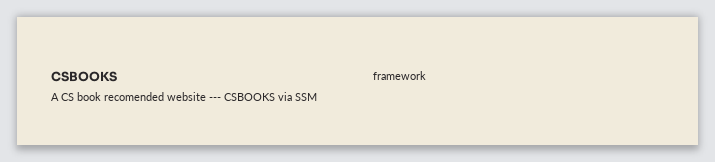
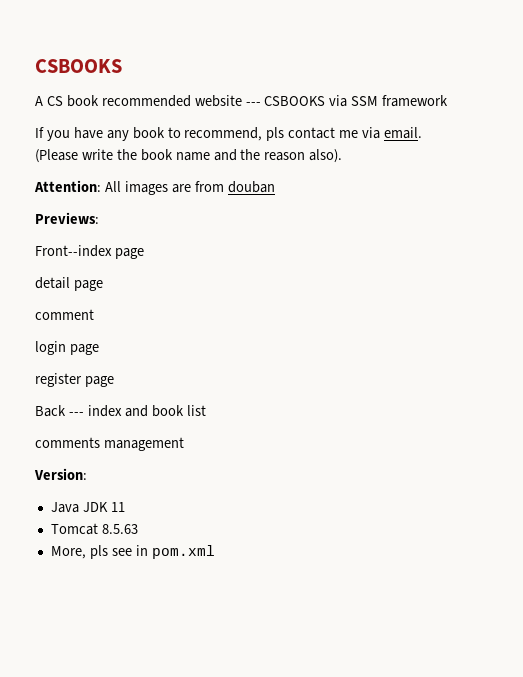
- A CS book recomended website --- CSBOOKS via SSM framework
+ A CS book recommended website --- CSBOOKS via SSM framework
+ If you have any book to recommend, pls contact me via email. (Please write the book name and the reason also).
+ Attention: All images are from douban
+ Previews:
+ Front--index page
+ detail page
+ comment
+ login page
+ register page
+ Back --- index and book list
+ comments management
+ Version:
+ Java JDK 11
+ Tomcat 8.5.63
+ More, pls see in pom.xml

